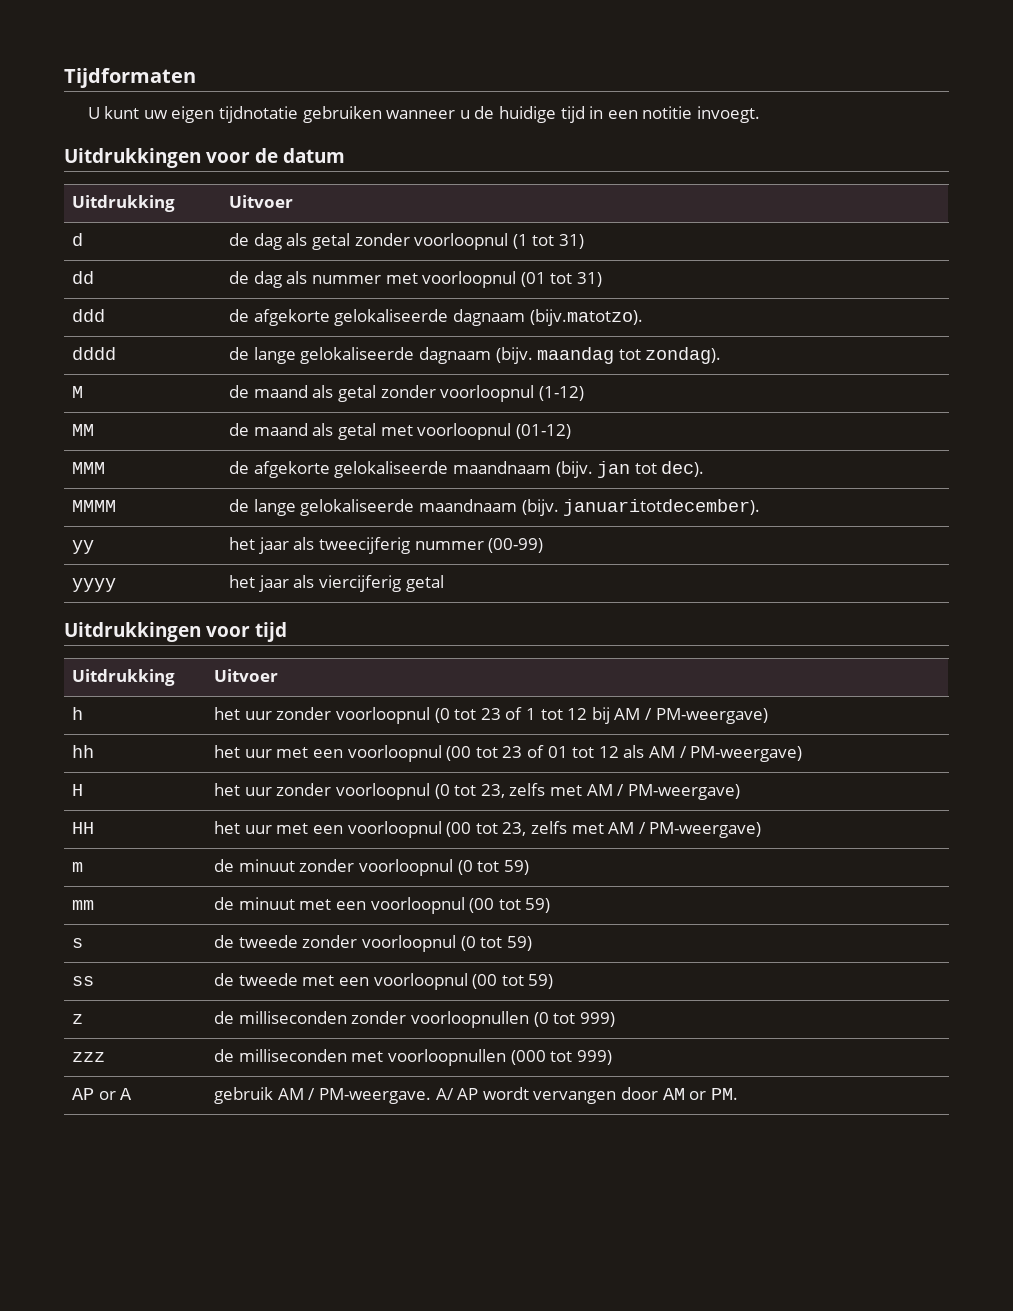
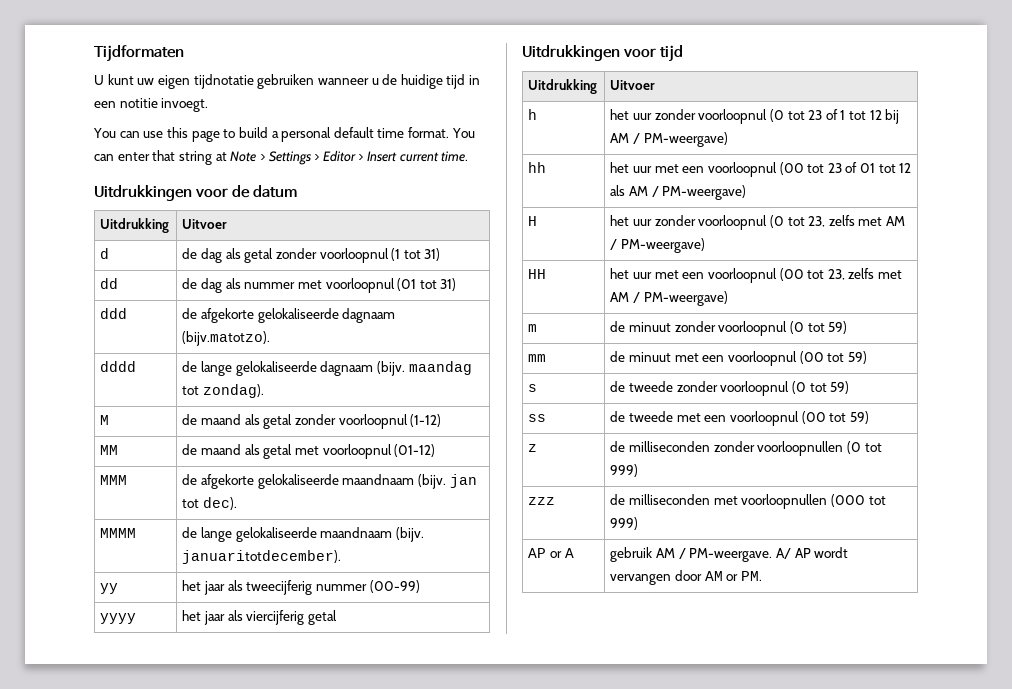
+ You can use this page to build a personal default time format. You can enter that string at Note > Settings > Editor > Insert current time.

